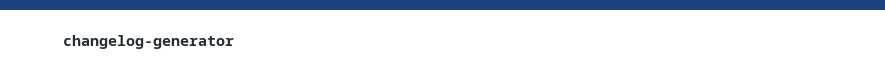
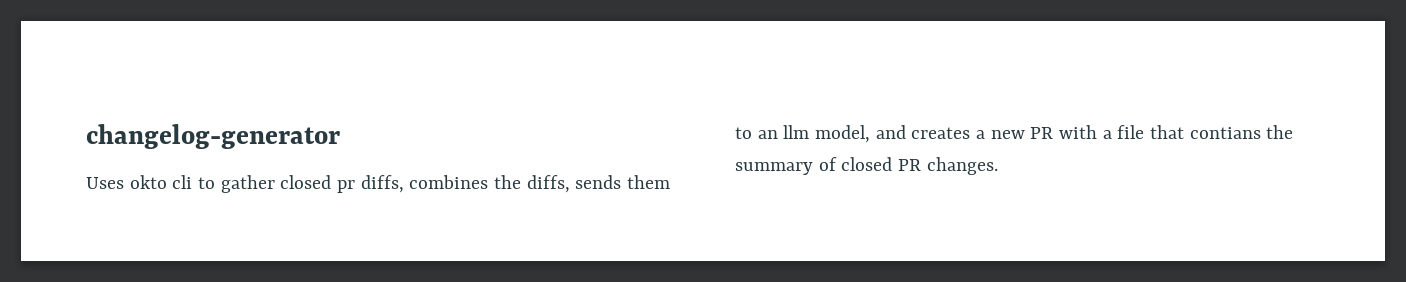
+ Uses okto cli to gather closed pr diffs, combines the diffs, sends them to an llm model, and creates a new PR with a file that contians the summary of closed PR changes.

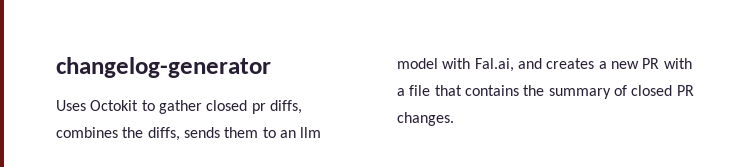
- Uses okto cli to gather closed pr diffs, combines the diffs, sends them to an llm model, and creates a new PR with a file that contians the summary of closed PR changes.
+ Uses Octokit to gather closed pr diffs, combines the diffs, sends them to an llm model with Fal.ai, and creates a new PR with a file that contains the summary of closed PR changes.

